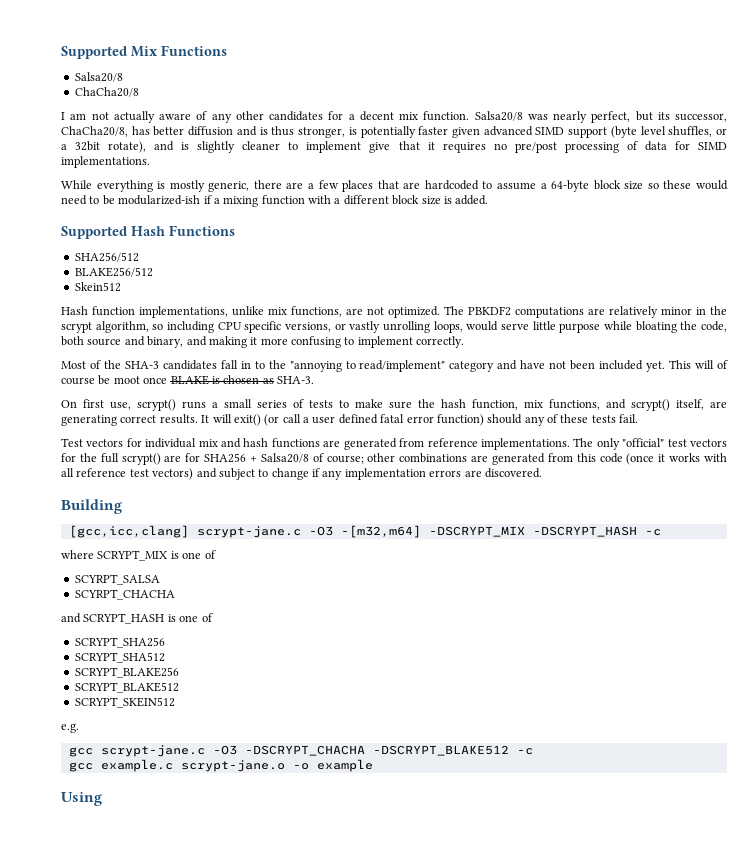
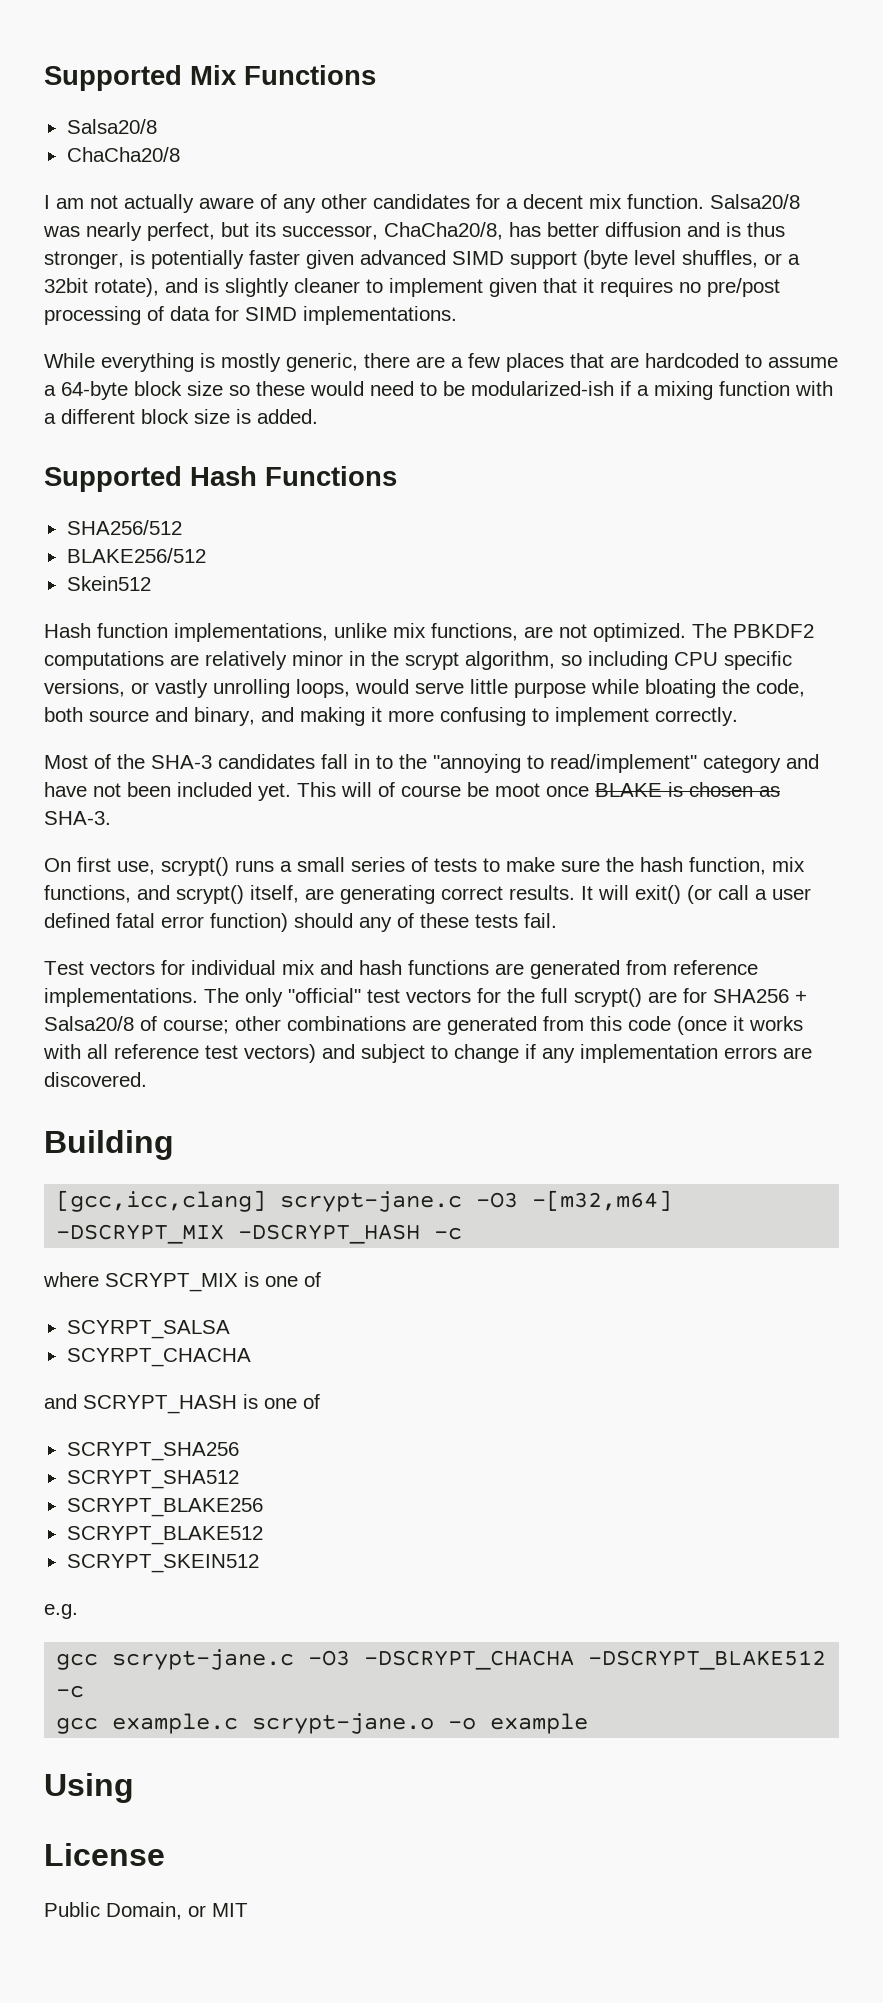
- Salsa20/8 was nearly perfect, but its successor, ChaCha20/8, has better diffusion and is thus stronger, is potentially faster given advanced SIMD support (byte level shuffles, or a 32bit rotate), and is slightly cleaner to implement give that it requires no pre/post processing of data for SIMD implementations.
+ Salsa20/8 was nearly perfect, but its successor, ChaCha20/8, has better diffusion and is thus stronger, is potentially faster given advanced SIMD support (byte level shuffles, or a 32bit rotate), and is slightly cleaner to implement given that it requires no pre/post processing of data for SIMD implementations.
+ License
+ Public Domain, or MIT

